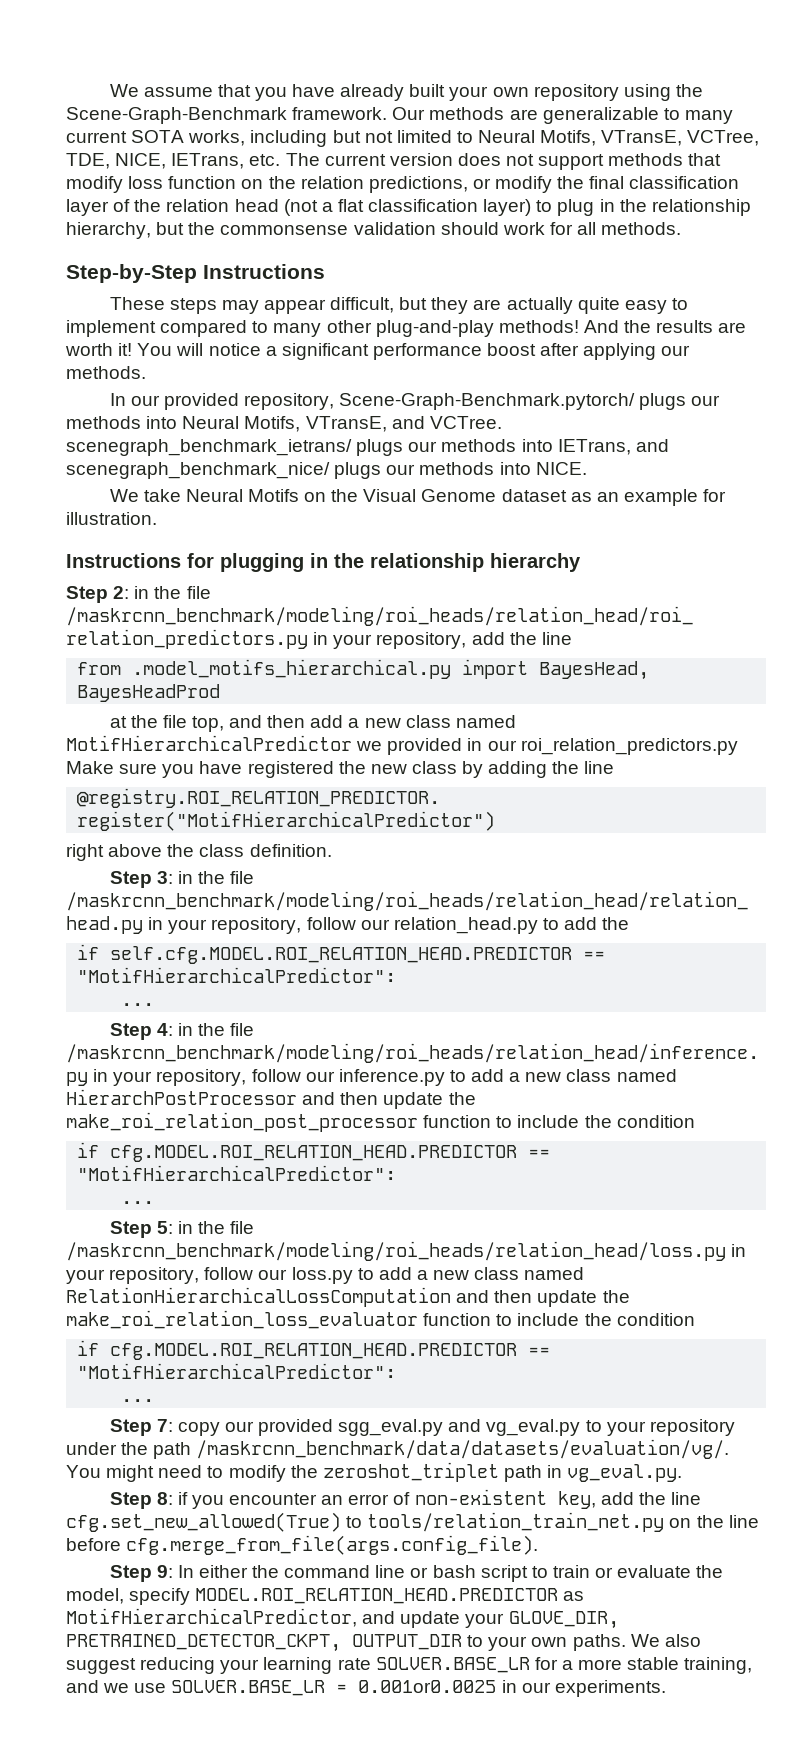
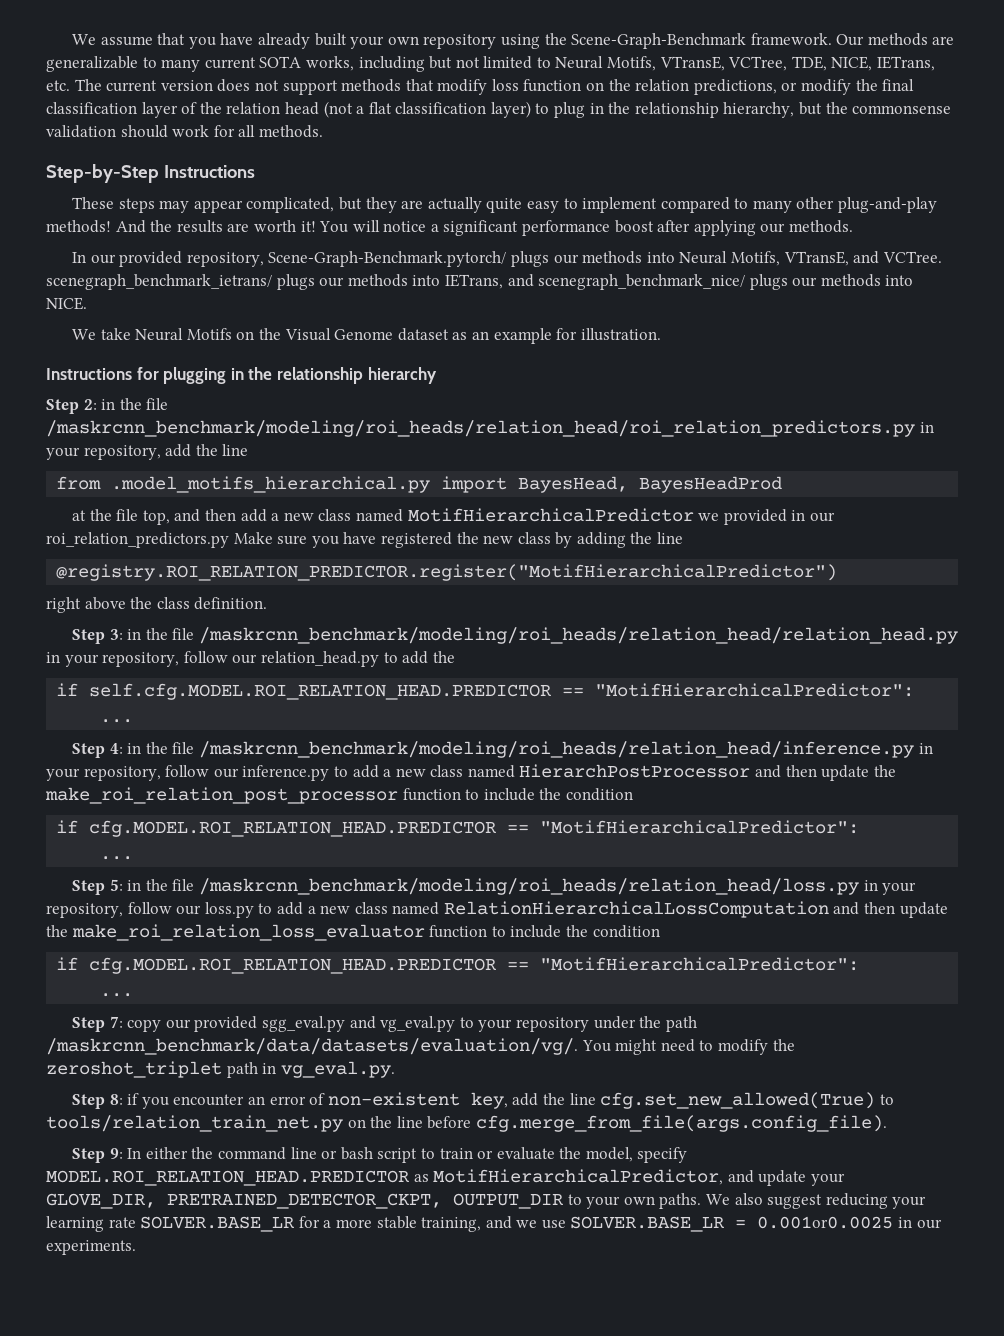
- These steps may appear difficult, but they are actually quite easy to implement compared to many other plug-and-play methods!
+ These steps may appear complicated, but they are actually quite easy to implement compared to many other plug-and-play methods!

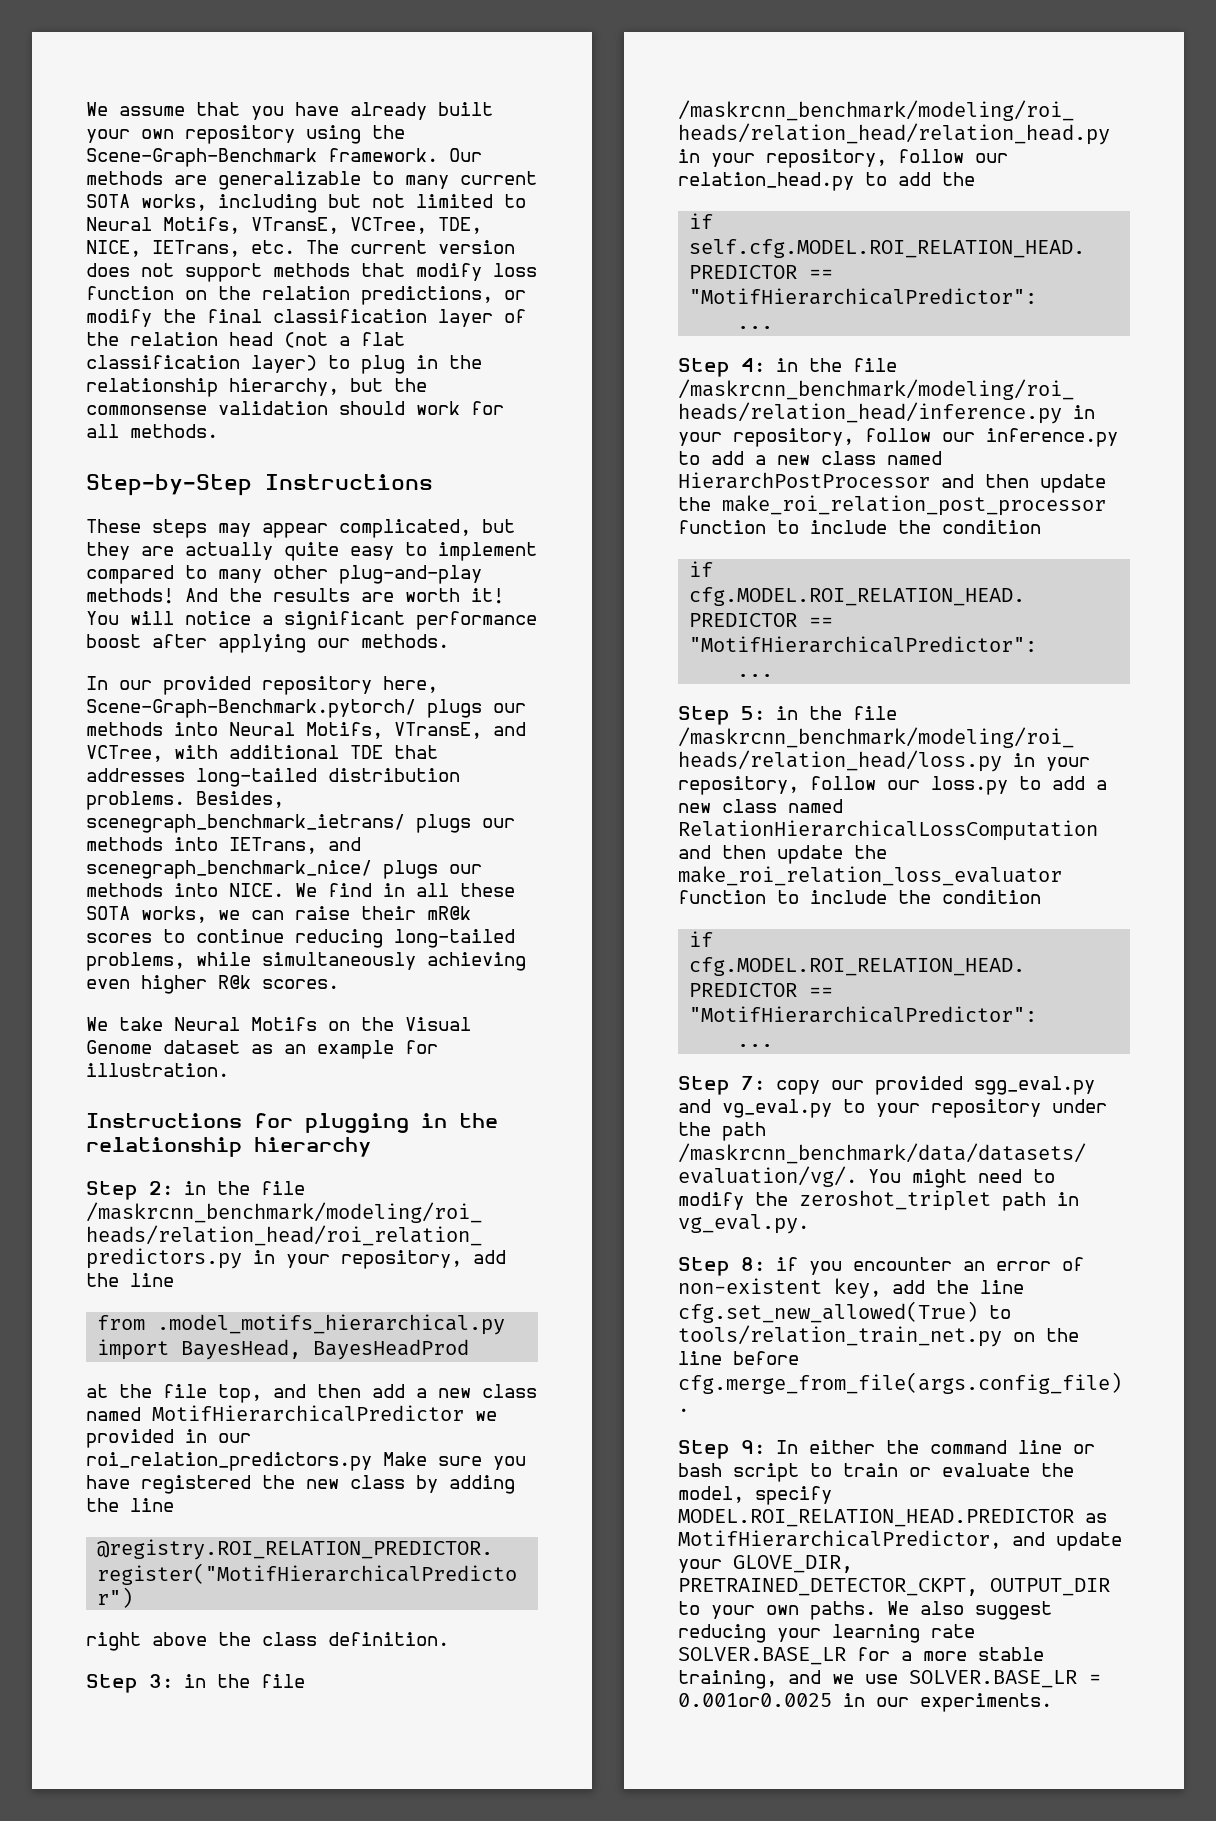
- In our provided repository, Scene-Graph-Benchmark.pytorch/ plugs our methods into Neural Motifs, VTransE, and VCTree. scenegraph_benchmark_ietrans/ plugs our methods into IETrans, and scenegraph_benchmark_nice/ plugs our methods into NICE.
+ In our provided repository here, Scene-Graph-Benchmark.pytorch/ plugs our methods into Neural Motifs, VTransE, and VCTree, with additional TDE that addresses long-tailed distribution problems. Besides, scenegraph_benchmark_ietrans/ plugs our methods into IETrans, and scenegraph_benchmark_nice/ plugs our methods into NICE. We find in all these SOTA works, we can raise their mR@k scores to continue reducing long-tailed problems, while simultaneously achieving even higher R@k scores.

